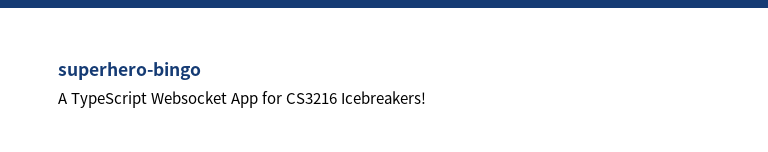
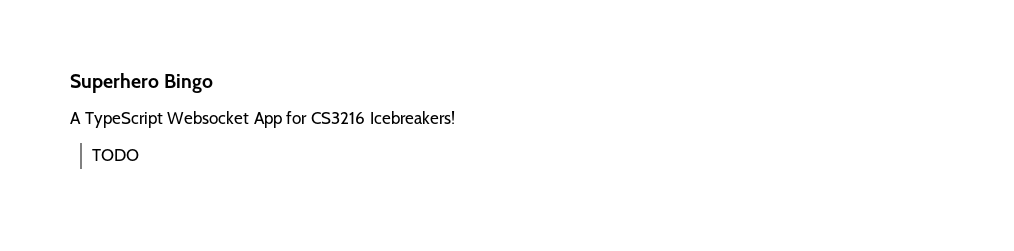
- superhero-bingo
+ Superhero Bingo
+ TODO

